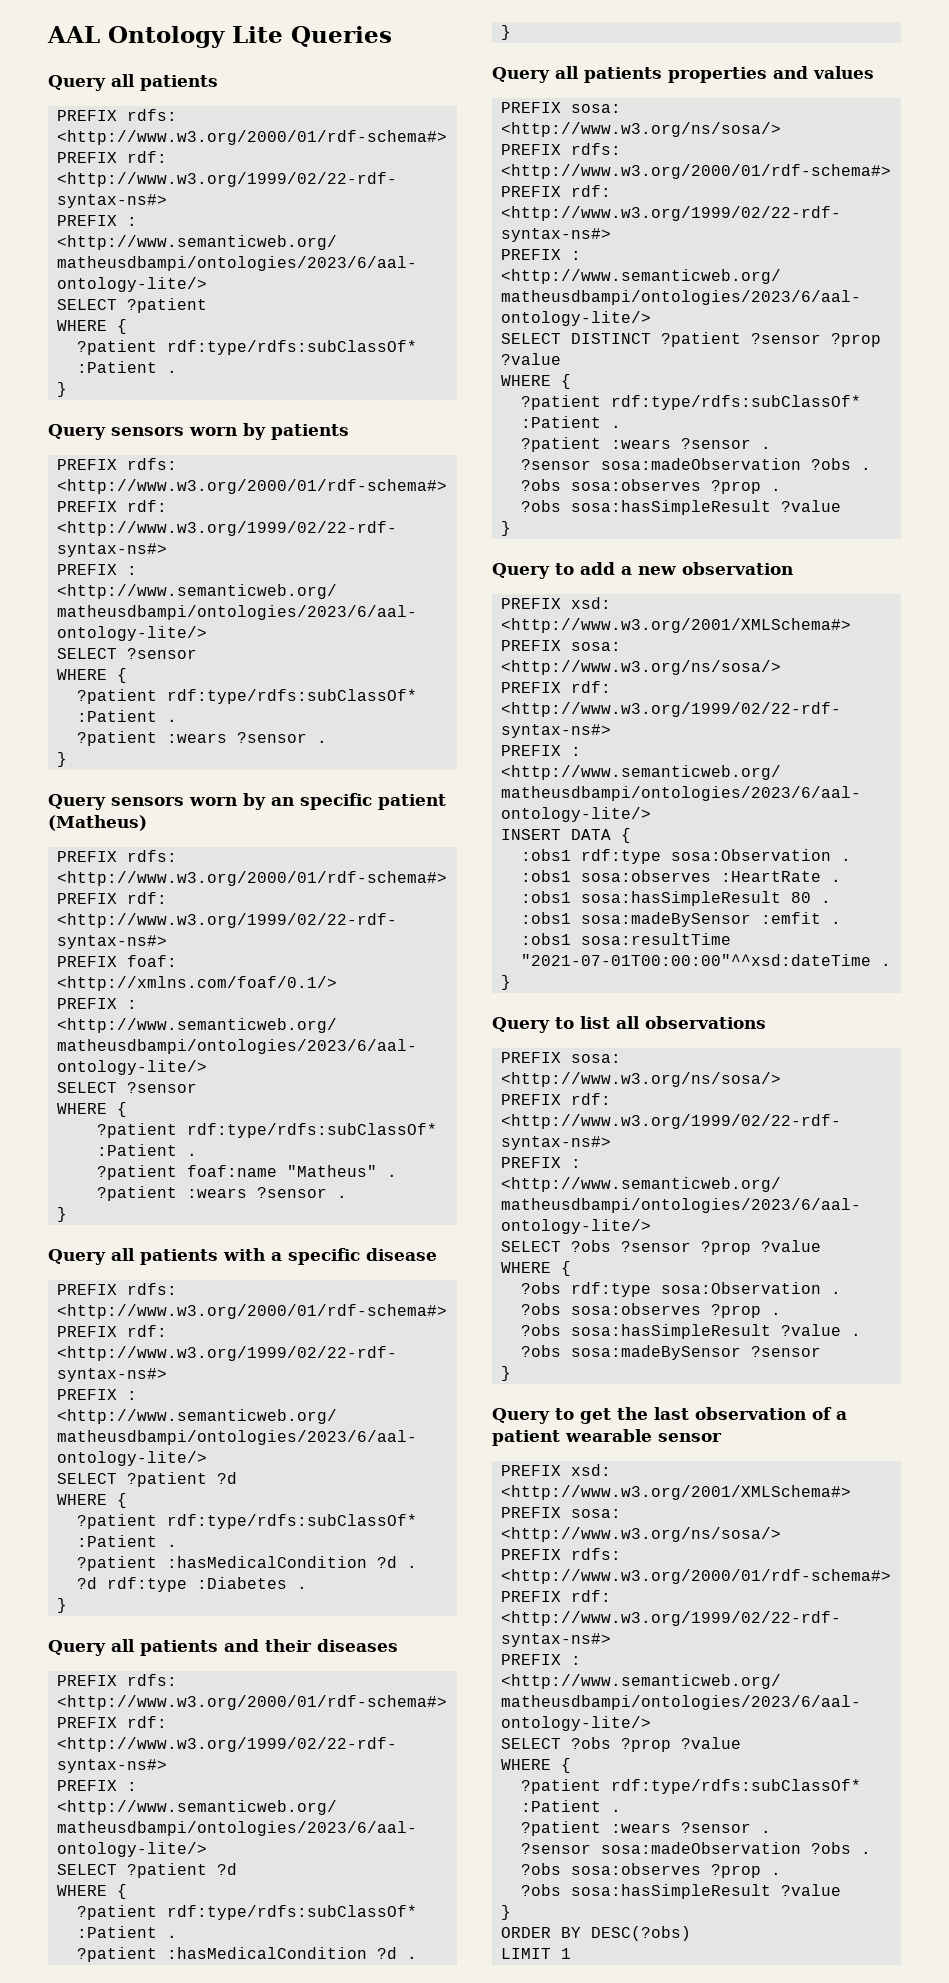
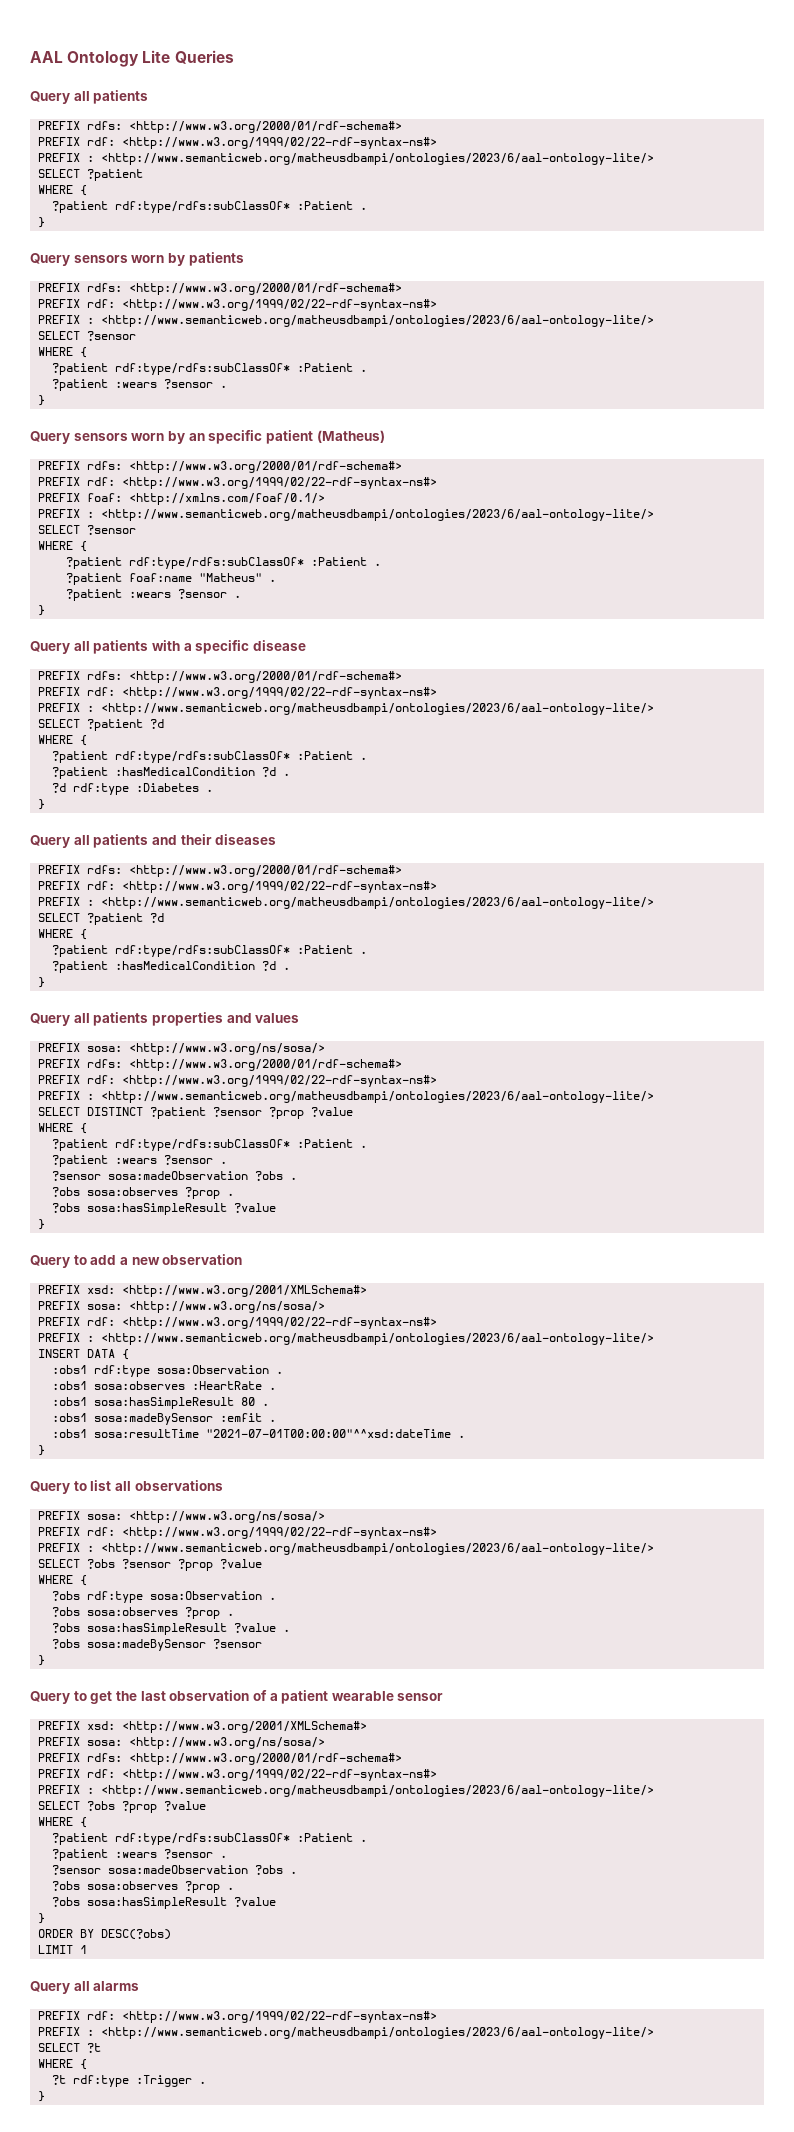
+ Query all alarms
+ PREFIX rdf: <http://www.w3.org/1999/02/22-rdf-syntax-ns#>
+ PREFIX : <http://www.semanticweb.org/matheusdbampi/ontologies/2023/6/aal-ontology-lite/>
+ SELECT ?t
+ WHERE {
+ ?t rdf:type :Trigger .
+ }

